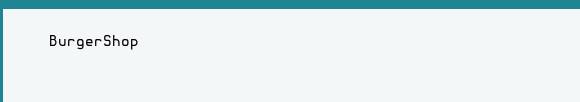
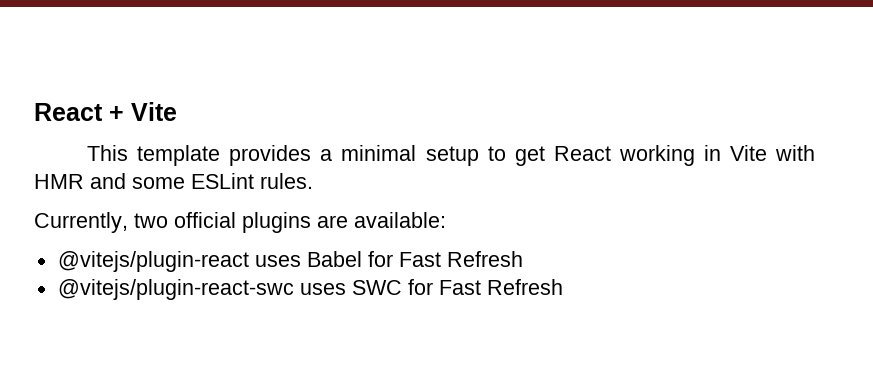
- BurgerShop
+ React + Vite
+ This template provides a minimal setup to get React working in Vite with HMR and some ESLint rules.
+ Currently, two official plugins are available:
+ @vitejs/plugin-react uses Babel for Fast Refresh
+ @vitejs/plugin-react-swc uses SWC for Fast Refresh

